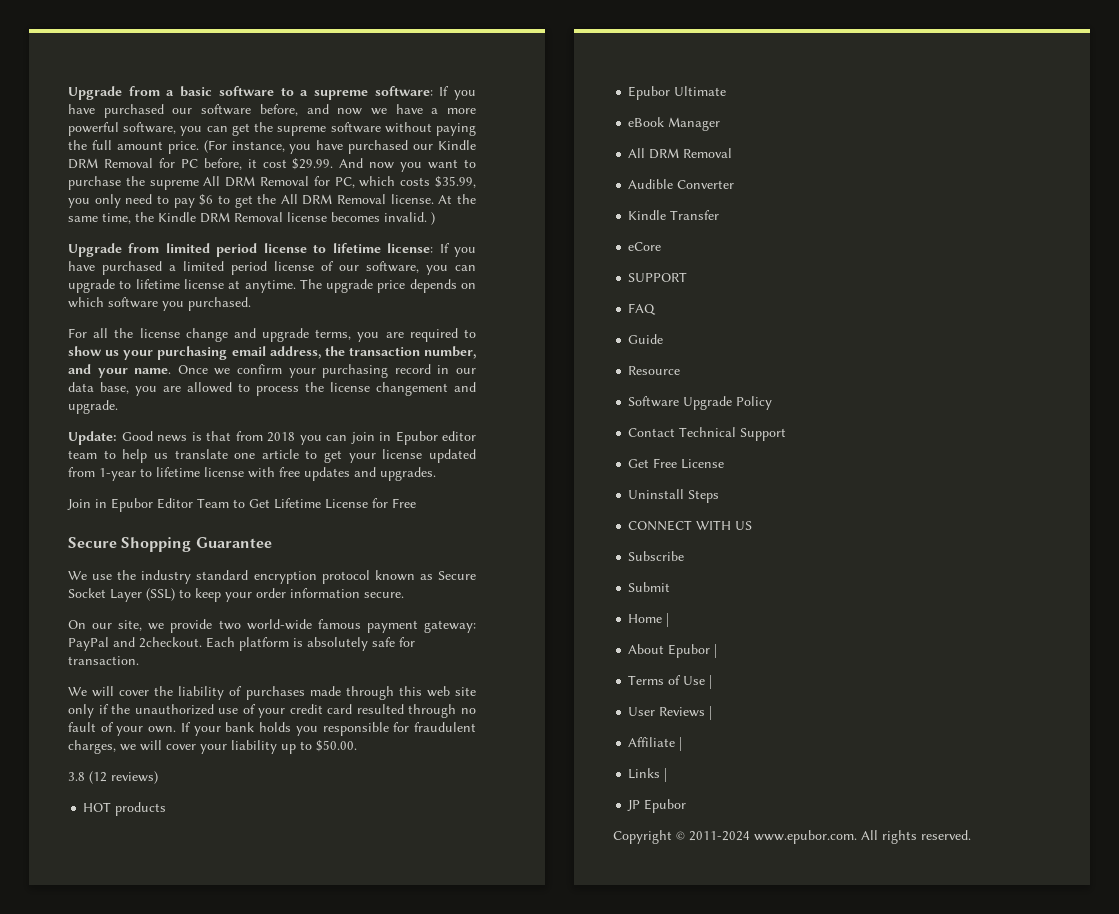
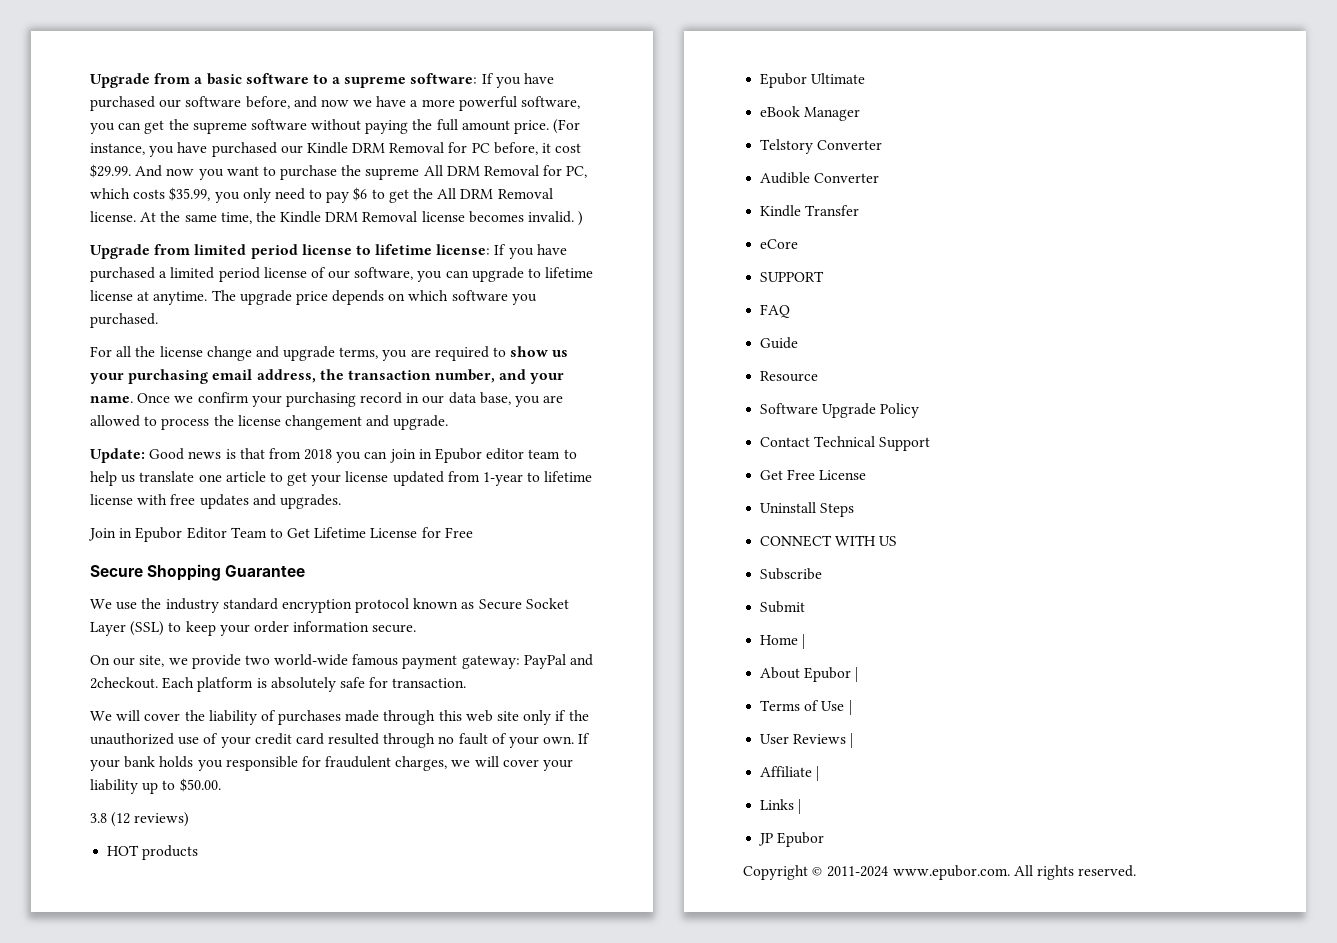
  eBook Manager
- All DRM Removal
+ Telstory Converter

